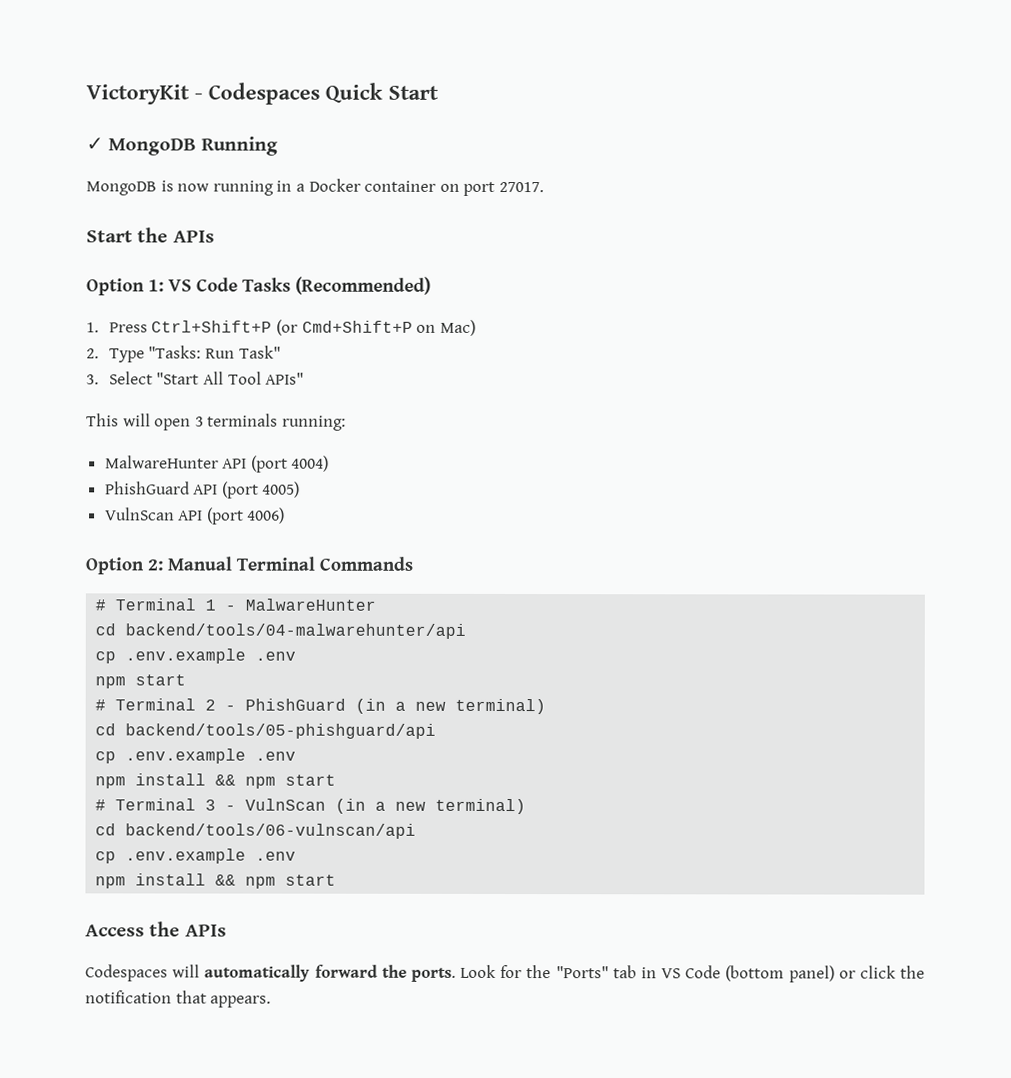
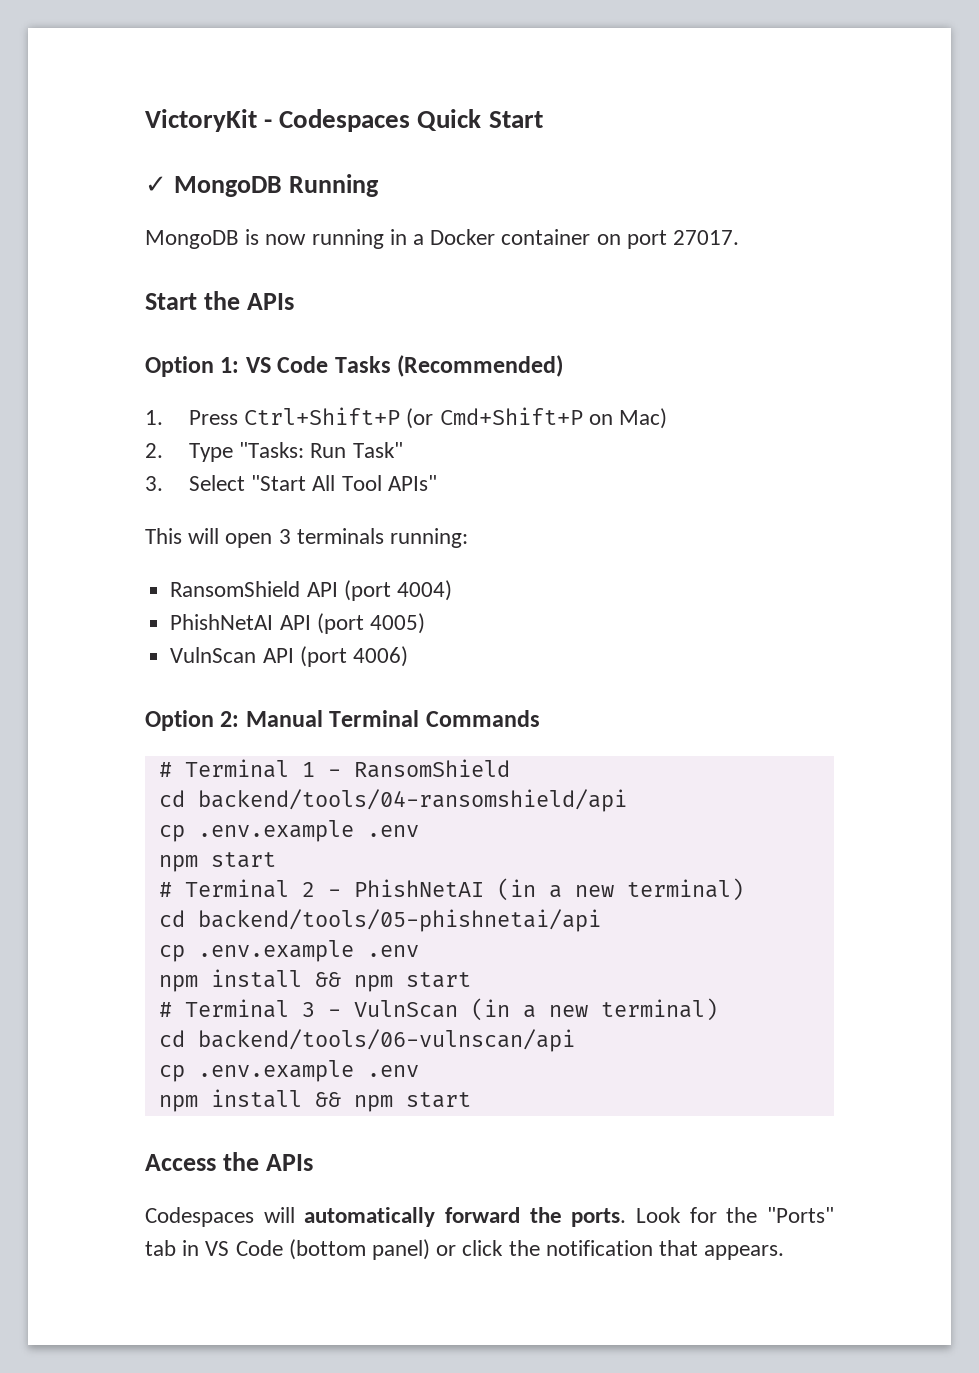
- MalwareHunter API (port 4004)
+ RansomShield API (port 4004)
- PhishGuard API (port 4005)
+ PhishNetAI API (port 4005)
- # Terminal 1 - MalwareHunter
- cd backend/tools/04-malwarehunter/api
+ # Terminal 1 - RansomShield
+ cd backend/tools/04-ransomshield/api
- # Terminal 2 - PhishGuard (in a new terminal)
- cd backend/tools/05-phishguard/api
+ # Terminal 2 - PhishNetAI (in a new terminal)
+ cd backend/tools/05-phishnetai/api

